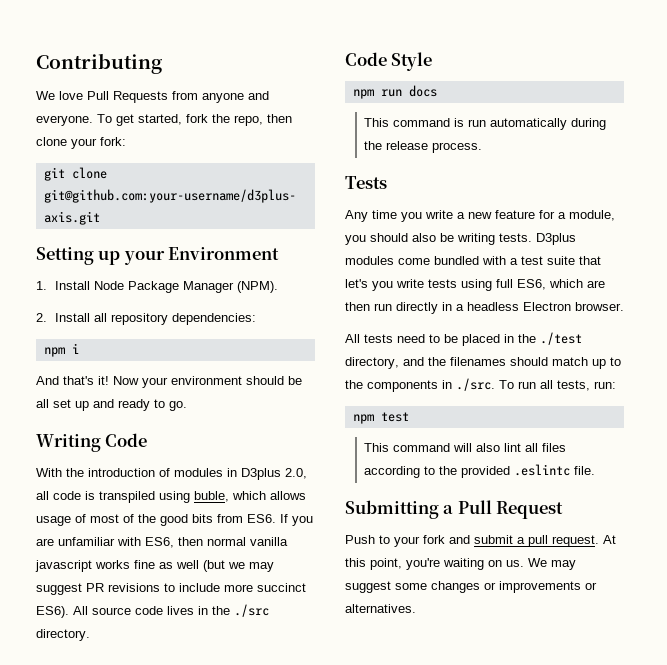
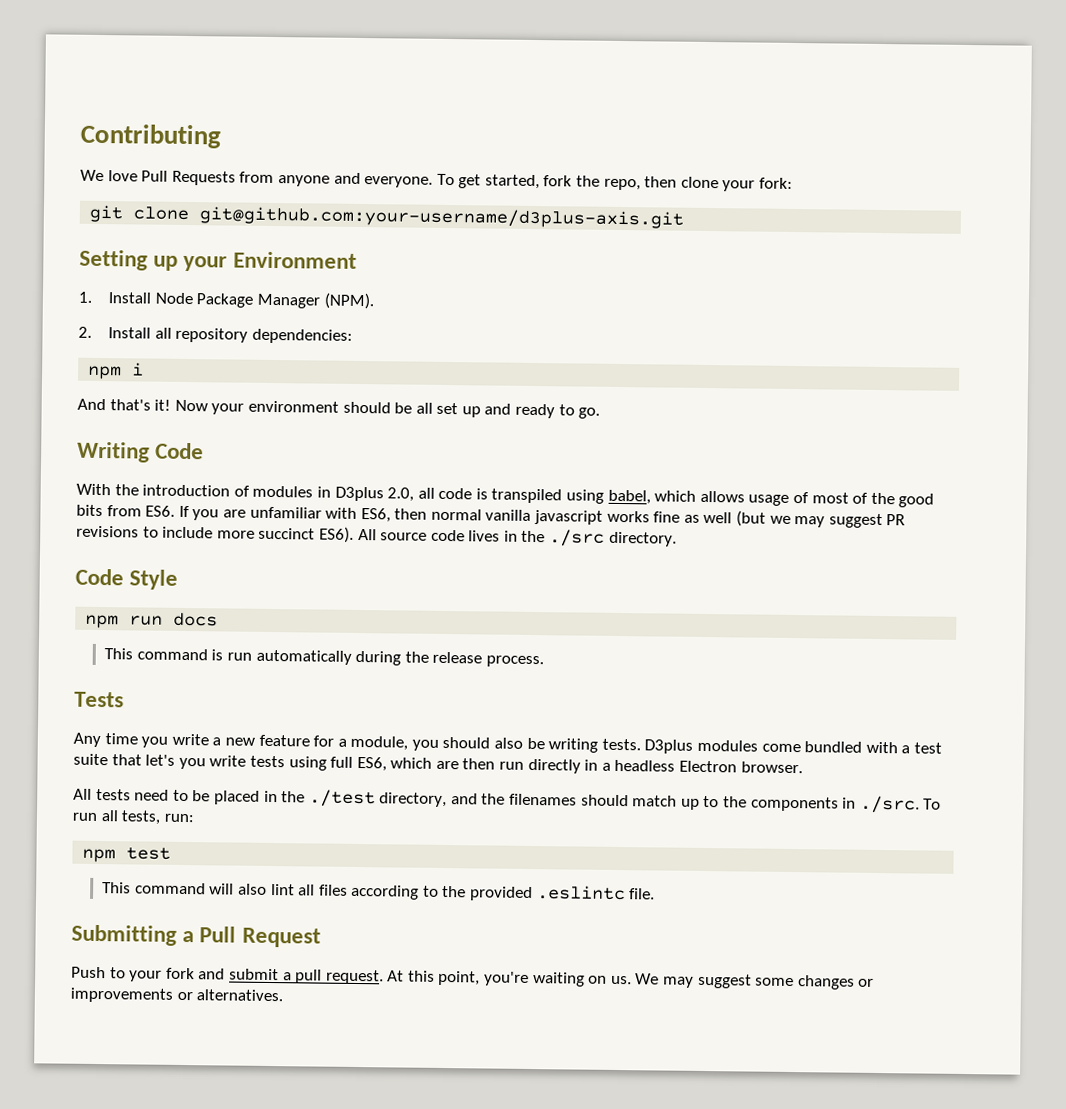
- With the introduction of modules in D3plus 2.0, all code is transpiled using buble, which allows usage of most of the good bits from ES6. If you are unfamiliar with ES6, then normal vanilla javascript works fine as well (but we may suggest PR revisions to include more succinct ES6).
+ With the introduction of modules in D3plus 2.0, all code is transpiled using babel, which allows usage of most of the good bits from ES6. If you are unfamiliar with ES6, then normal vanilla javascript works fine as well (but we may suggest PR revisions to include more succinct ES6).

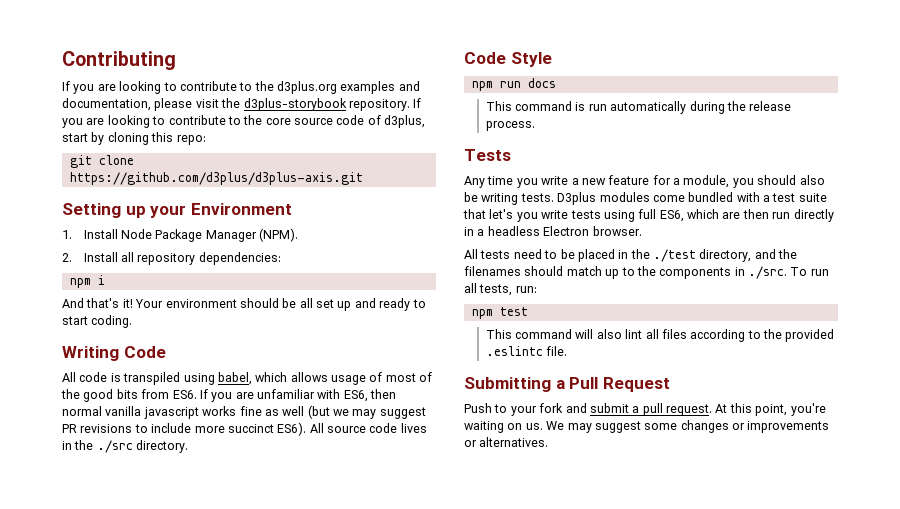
- We love Pull Requests from anyone and everyone. To get started, fork the repo, then clone your fork:
+ If you are looking to contribute to the d3plus.org examples and documentation, please visit the d3plus-storybook repository. If you are looking to contribute to the core source code of d3plus, start by cloning this repo:
- git clone git@github.com:your-username/d3plus-axis.git
+ git clone https://github.com/d3plus/d3plus-axis.git
- Now your environment should be all set up and ready to go.
+ Your environment should be all set up and ready to start coding.
- With the introduction of modules in D3plus 2.0, all code is transpiled using babel, which allows usage of most of the good bits from ES6. If you are unfamiliar with ES6, then normal vanilla javascript works fine as well (but we may suggest PR revisions to include more succinct ES6).
+ All code is transpiled using babel, which allows usage of most of the good bits from ES6. If you are unfamiliar with ES6, then normal vanilla javascript works fine as well (but we may suggest PR revisions to include more succinct ES6).

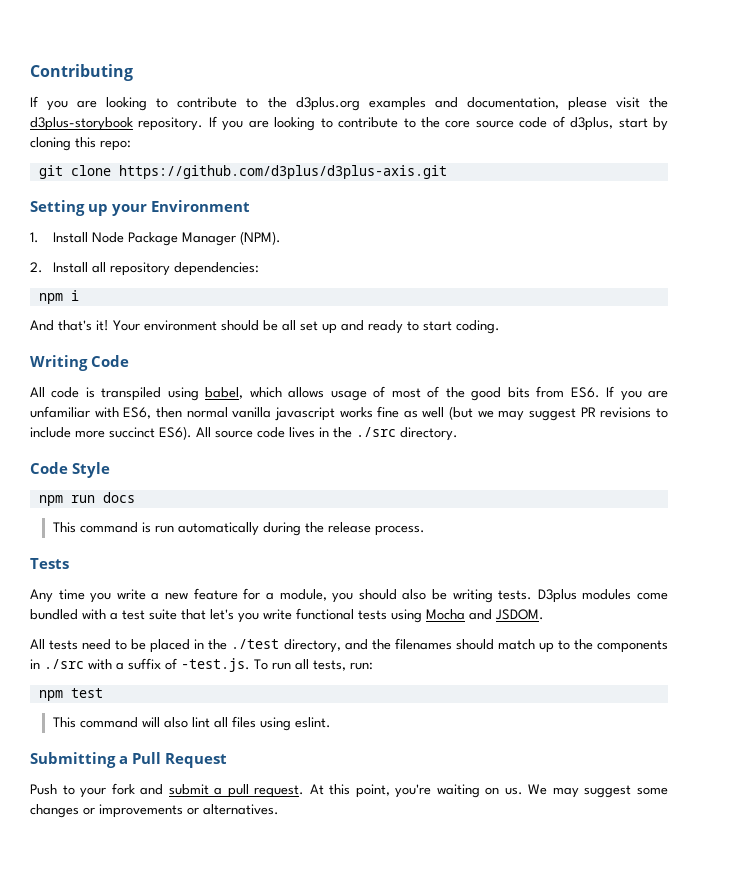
- D3plus modules come bundled with a test suite that let's you write tests using full ES6, which are then run directly in a headless Electron browser.
+ D3plus modules come bundled with a test suite that let's you write functional tests using Mocha and JSDOM.
- All tests need to be placed in the ./test directory, and the filenames should match up to the components in ./src. To run all tests, run:
+ All tests need to be placed in the ./test directory, and the filenames should match up to the components in ./src with a suffix of -test.js. To run all tests, run:
- This command will also lint all files according to the provided .eslintc file.
+ This command will also lint all files using eslint.

